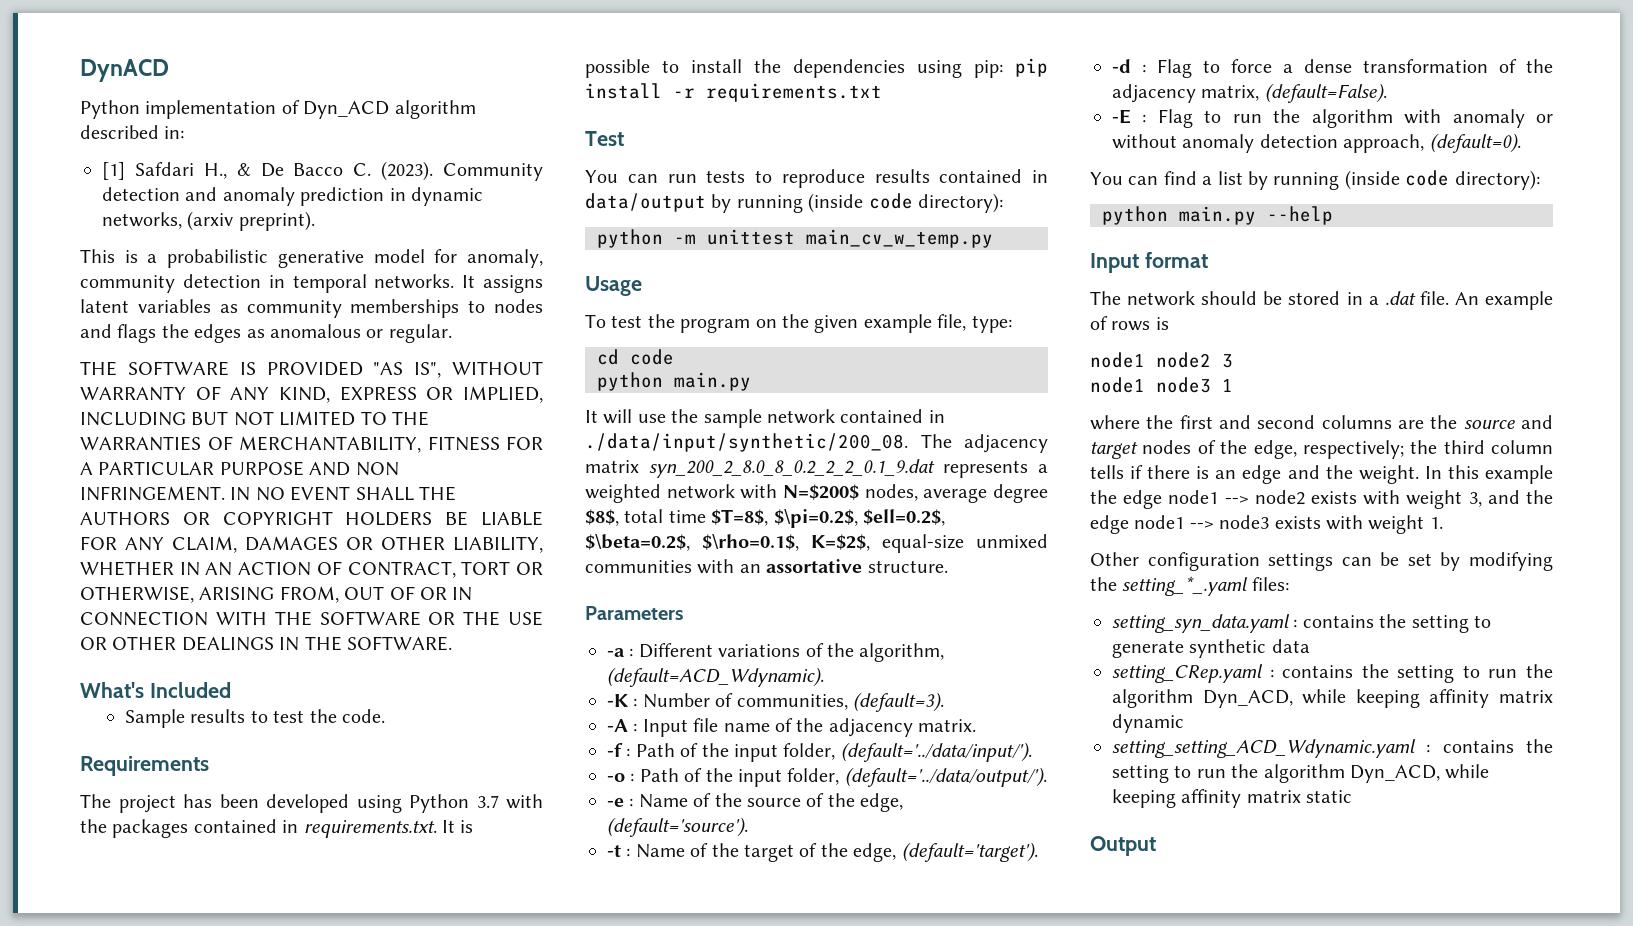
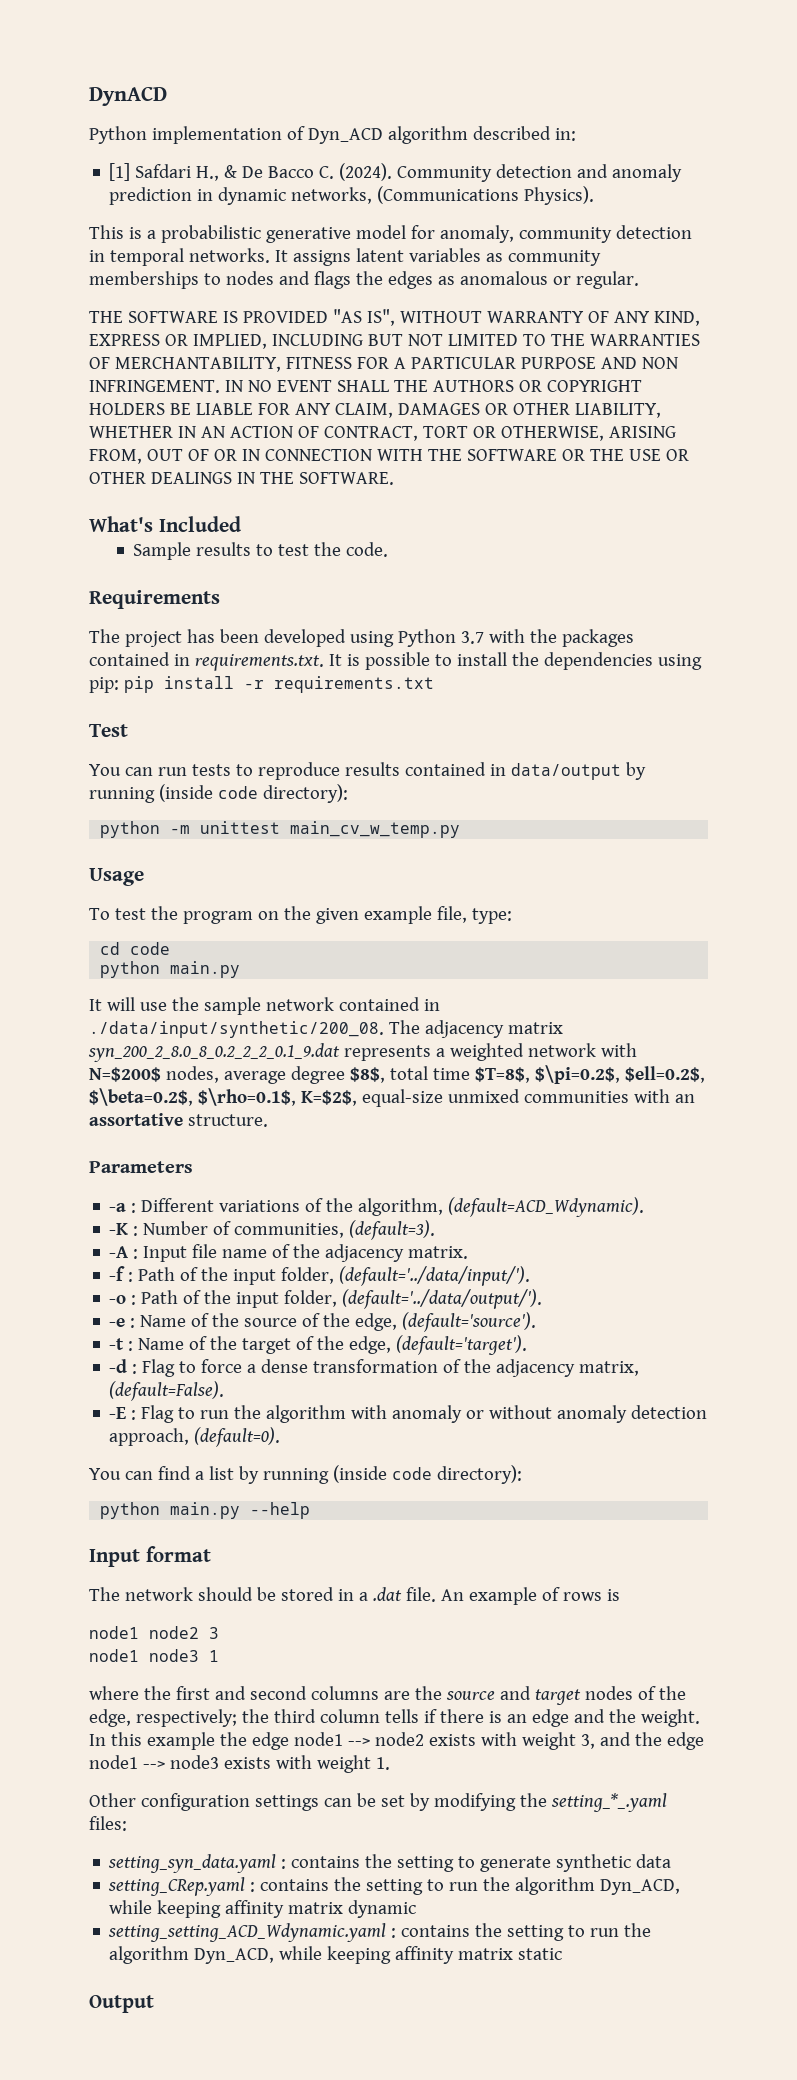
- [1] Safdari H., & De Bacco C. (2023).
+ [1] Safdari H., & De Bacco C. (2024).
- Community detection and anomaly prediction in dynamic networks, (arxiv preprint).
+ Community detection and anomaly prediction in dynamic networks, (Communications Physics).

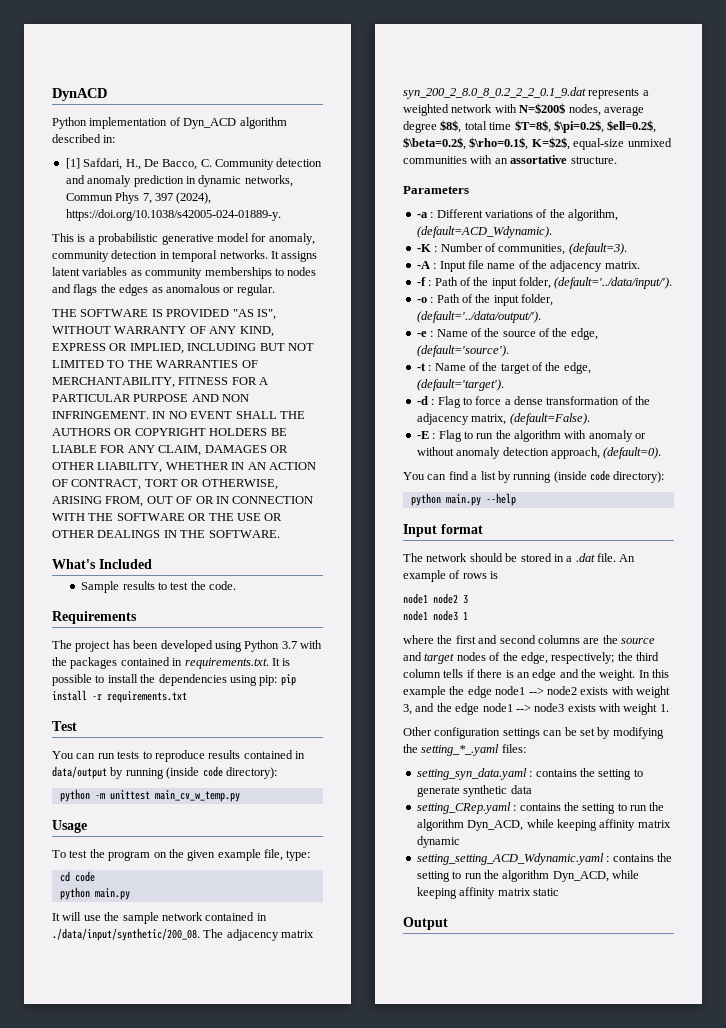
- [1] Safdari H., & De Bacco C. (2024). Community detection and anomaly prediction in dynamic networks, (Communications Physics).
+ [1] Safdari, H., De Bacco, C. Community detection and anomaly prediction in dynamic networks, Commun Phys 7, 397 (2024), https://doi.org/10.1038/s42005-024-01889-y.

